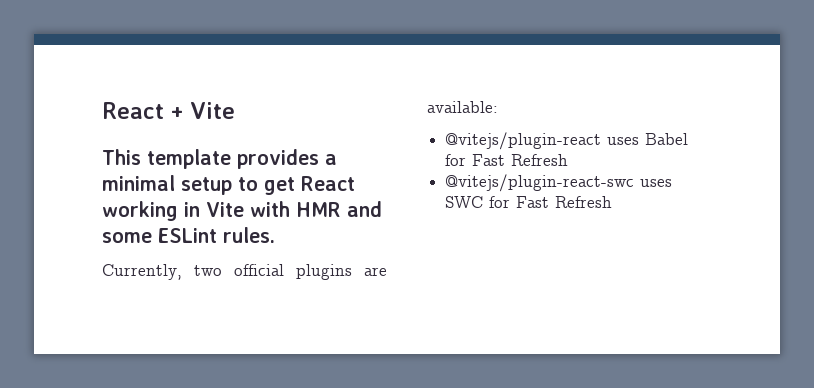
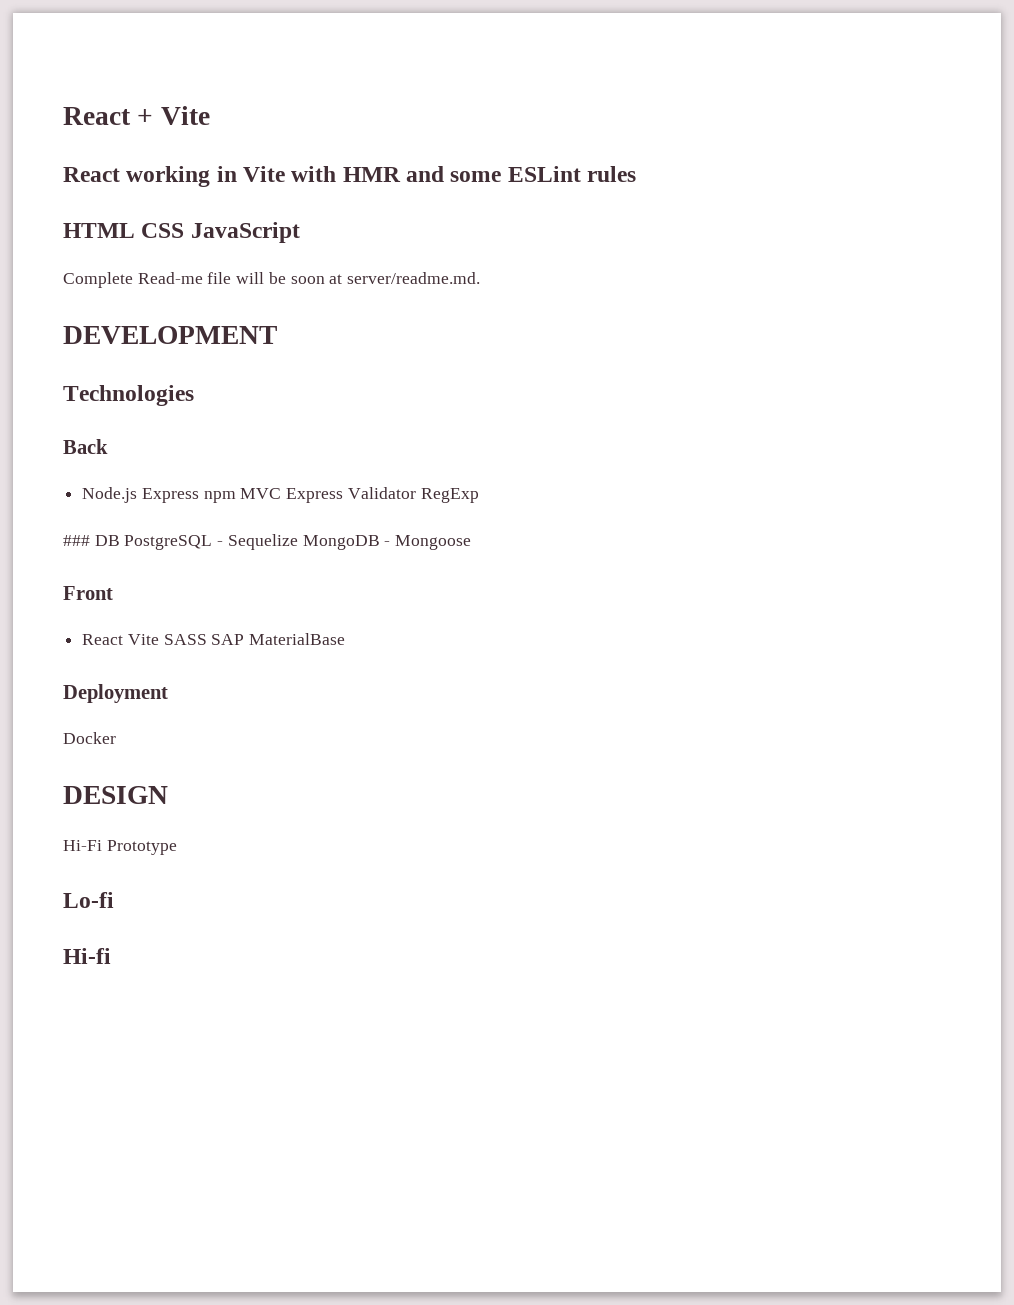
- This template provides a minimal setup to get React working in Vite with HMR and some ESLint rules.
- Currently, two official plugins are available:
- @vitejs/plugin-react uses Babel for Fast Refresh
- @vitejs/plugin-react-swc uses SWC for Fast Refresh
+ React working in Vite with HMR and some ESLint rules
+ HTML CSS JavaScript
+ Complete Read-me file will be soon at server/readme.md.
+ DEVELOPMENT
+ Technologies
+ Back
+ Node.js Express npm MVC Express Validator RegExp
+ ### DB PostgreSQL - Sequelize MongoDB - Mongoose
+ Front
+ React Vite SASS SAP MaterialBase
+ Deployment
+ Docker
+ DESIGN
+ Hi-Fi Prototype
+ Lo-fi
+ Hi-fi

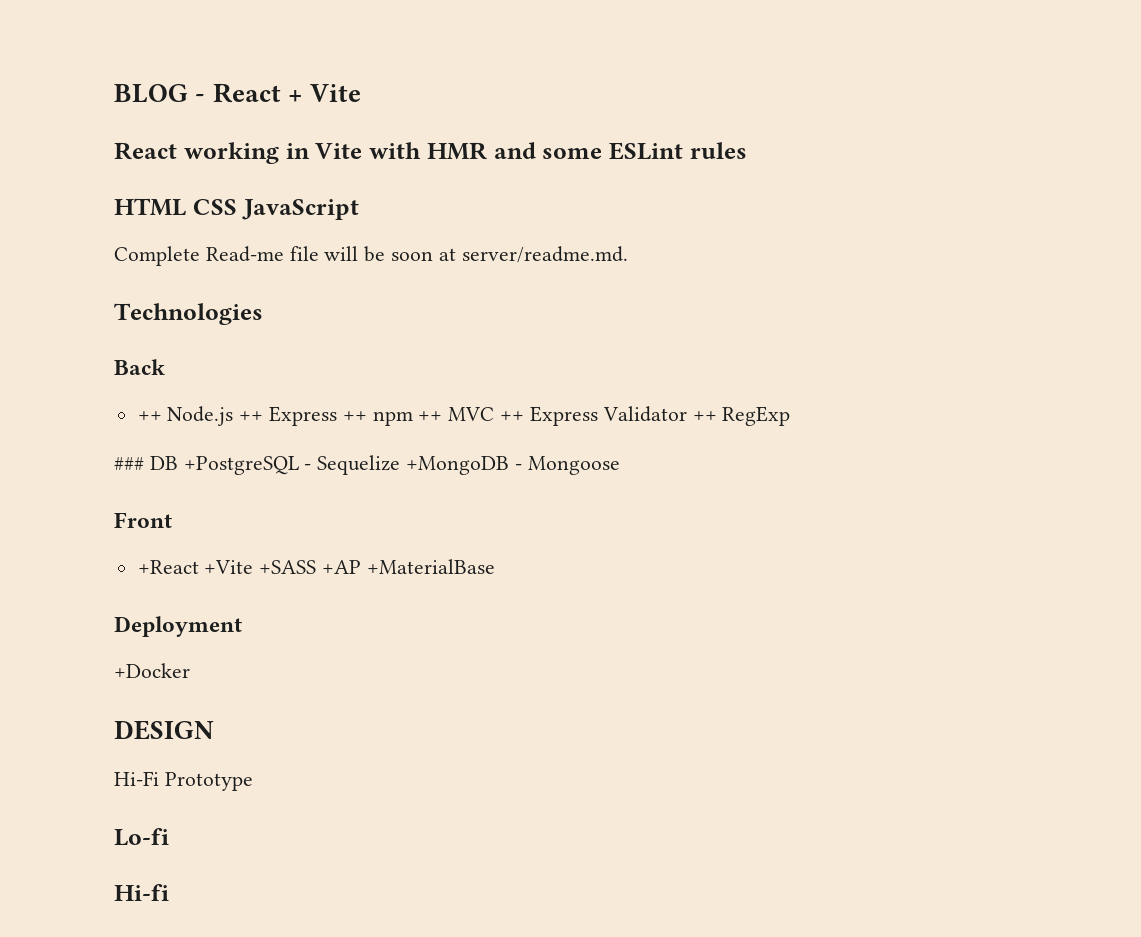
- React + Vite
+ BLOG - React + Vite
- DEVELOPMENT
- Node.js Express npm MVC Express Validator RegExp
+ ++ Node.js ++ Express ++ npm ++ MVC ++ Express Validator ++ RegExp
- ### DB PostgreSQL - Sequelize MongoDB - Mongoose
+ ### DB +PostgreSQL - Sequelize +MongoDB - Mongoose
- React Vite SASS SAP MaterialBase
+ +React +Vite +SASS +AP +MaterialBase
- Docker
+ +Docker

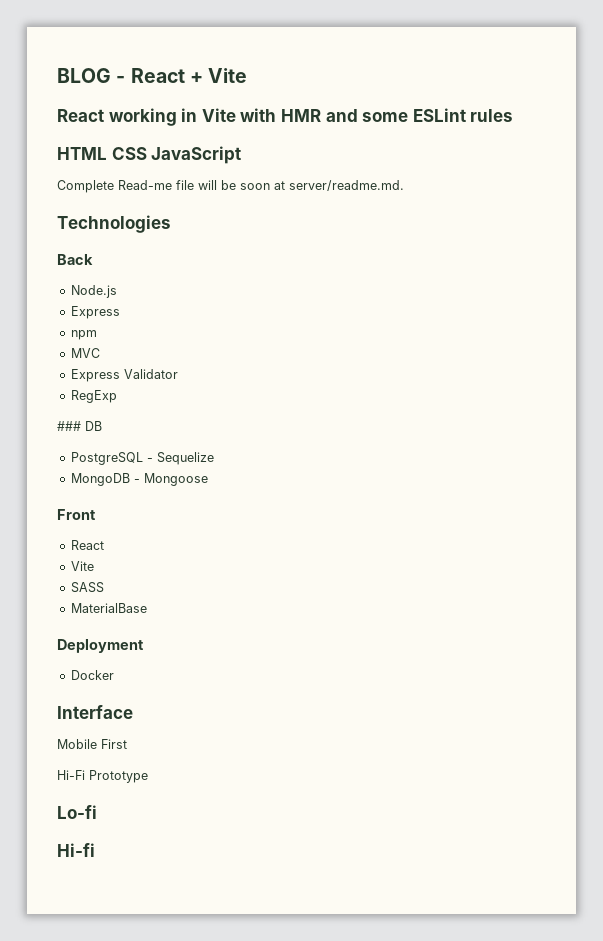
- ++ Node.js ++ Express ++ npm ++ MVC ++ Express Validator ++ RegExp
+ Node.js
+ Express
+ npm
+ MVC
+ Express Validator
+ RegExp
- ### DB +PostgreSQL - Sequelize +MongoDB - Mongoose
+ ### DB
+ PostgreSQL - Sequelize
+ MongoDB - Mongoose
  Front
- +React +Vite +SASS +AP +MaterialBase
+ React
+ Vite
+ SASS
+ MaterialBase
  Deployment
- +Docker
- DESIGN
+ Docker
+ Interface
+ Mobile First

